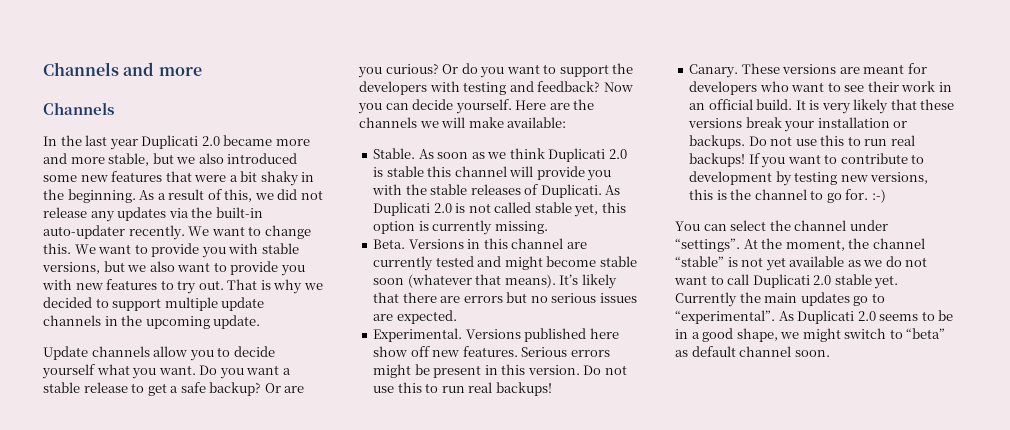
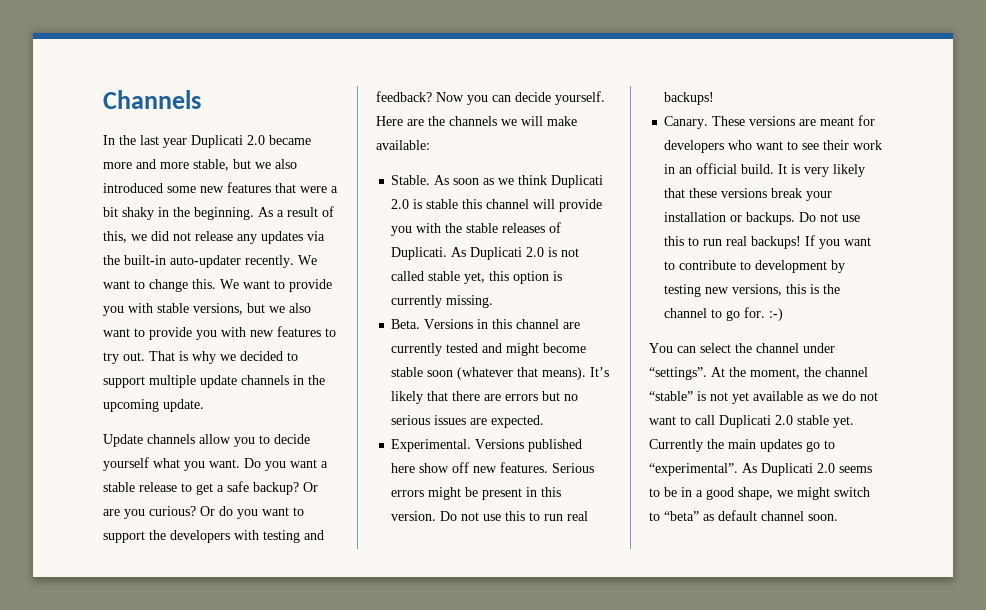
- Channels and more

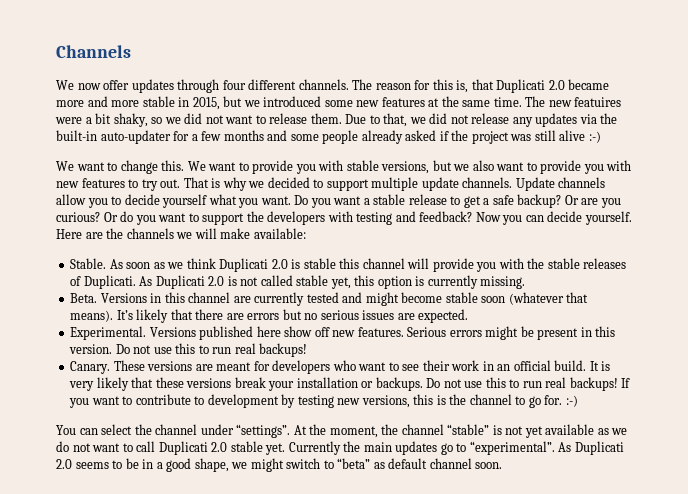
- In the last year Duplicati 2.0 became more and more stable, but we also introduced some new features that were a bit shaky in the beginning. As a result of this, we did not release any updates via the built-in auto-updater recently. We want to change this.
+ We now offer updates through four different channels. The reason for this is, that Duplicati 2.0 became more and more stable in 2015, but we introduced some new features at the same time. The new featuires were a bit shaky, so we did not want to release them. Due to that, we did not release any updates via the built-in auto-updater for a few months and some people already asked if the project was still alive :-)
+ We want to change this.
- That is why we decided to support multiple update channels in the upcoming update.
- Update channels allow you to decide yourself what you want.
+ That is why we decided to support multiple update channels. Update channels allow you to decide yourself what you want.

